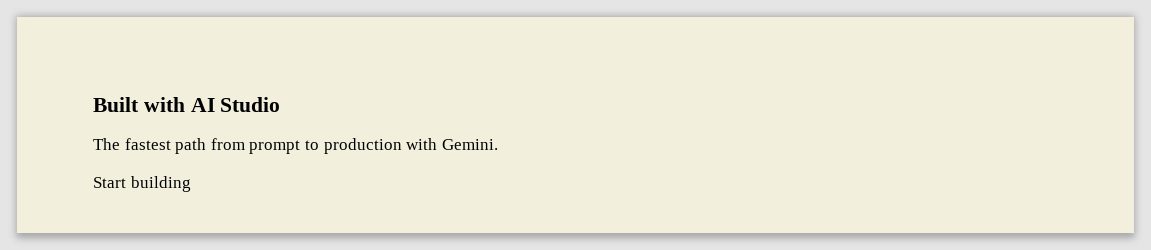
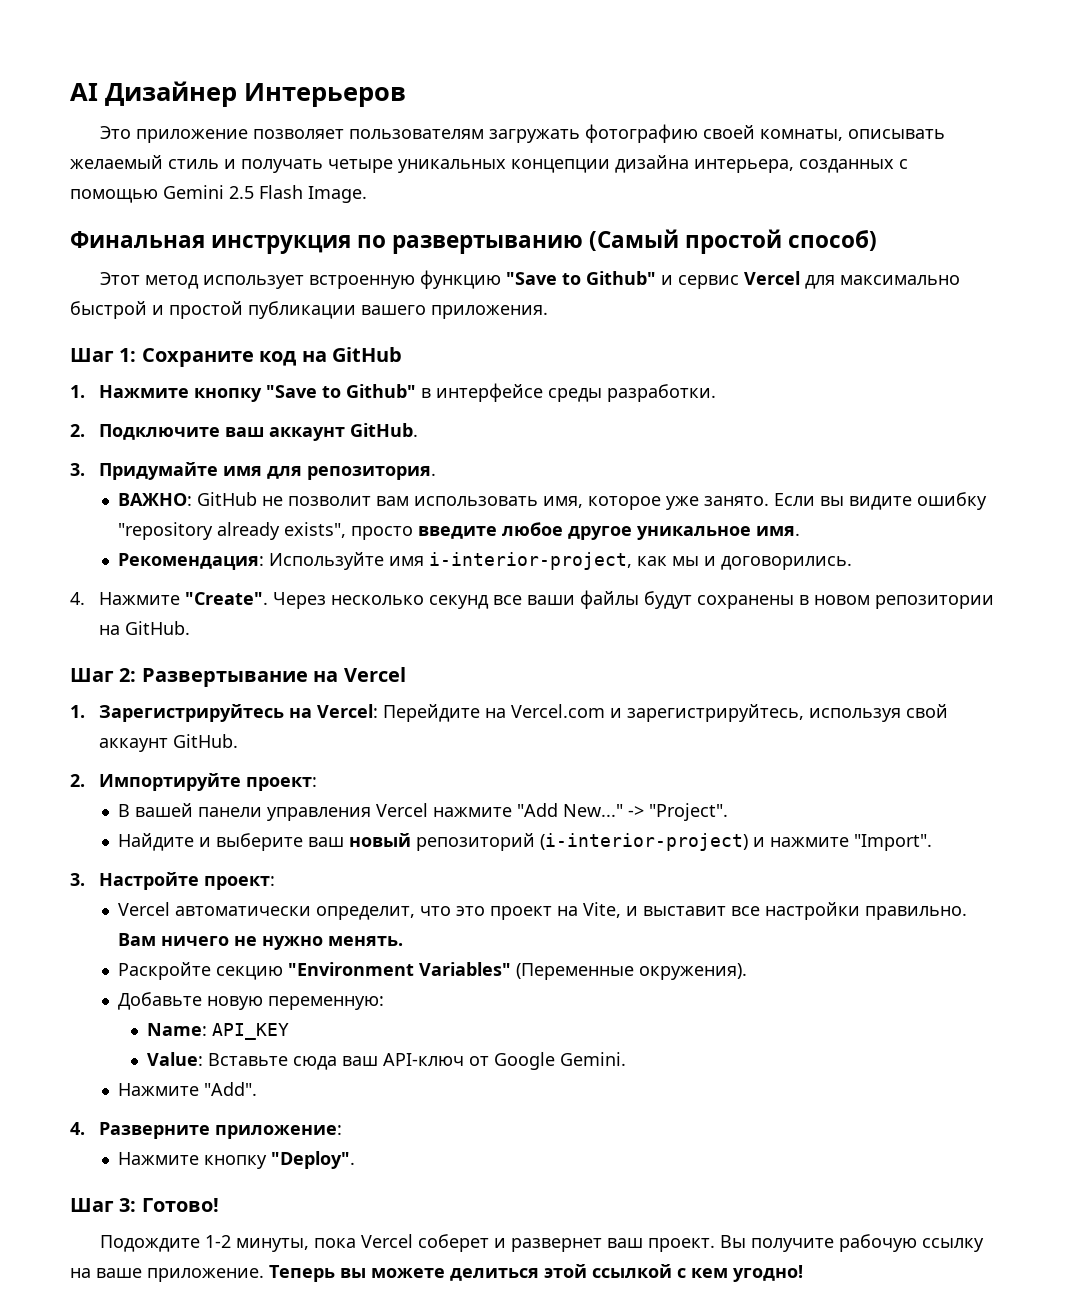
- Built with AI Studio
- The fastest path from prompt to production with Gemini.
- Start building
+ AI Дизайнер Интерьеров
+ Это приложение позволяет пользователям загружать фотографию своей комнаты, описывать желаемый стиль и получать четыре уникальных концепции дизайна интерьера, созданных с помощью Gemini 2.5 Flash Image.
+ Финальная инструкция по развертыванию (Самый простой способ)
+ Этот метод использует встроенную функцию "Save to Github" и сервис Vercel для максимально быстрой и простой публикации вашего приложения.
+ Шаг 1: Сохраните код на GitHub
+ 1. Нажмите кнопку "Save to Github" в интерфейсе среды разработки.
+ 2. Подключите ваш аккаунт GitHub.
+ 3. Придумайте имя для репозитория.
+ ВАЖНО: GitHub не позволит вам использовать имя, которое уже занято. Если вы видите ошибку "repository already exists", просто введите любое другое уникальное имя.
+ Рекомендация: Используйте имя i-interior-project, как мы и договорились.
+ 4. Нажмите "Create". Через несколько секунд все ваши файлы будут сохранены в новом репозитории на GitHub.
+ Шаг 2: Развертывание на Vercel
+ 1. Зарегистрируйтесь на Vercel: Перейдите на Vercel.com и зарегистрируйтесь, используя свой аккаунт GitHub.
+ 2. Импортируйте проект:
+ В вашей панели управления Vercel нажмите "Add New..." -> "Project".
+ Найдите и выберите ваш новый репозиторий (i-interior-project) и нажмите "Import".
+ 3. Настройте проект:
+ Vercel автоматически определит, что это проект на Vite, и выставит все настройки правильно. Вам ничего не нужно менять.
+ Раскройте секцию "Environment Variables" (Переменные окружения).
+ Добавьте новую переменную:
+ Name: API_KEY
+ Value: Вставьте сюда ваш API-ключ от Google Gemini.
+ Нажмите "Add".
+ 4. Разверните приложение:
+ Нажмите кнопку "Deploy".
+ Шаг 3: Готово!
+ Подождите 1-2 минуты, пока Vercel соберет и развернет ваш проект. Вы получите рабочую ссылку на ваше приложение. Теперь вы можете делиться этой ссылкой с кем угодно!

